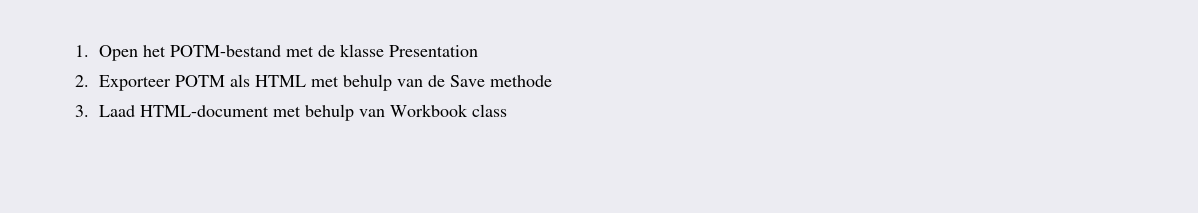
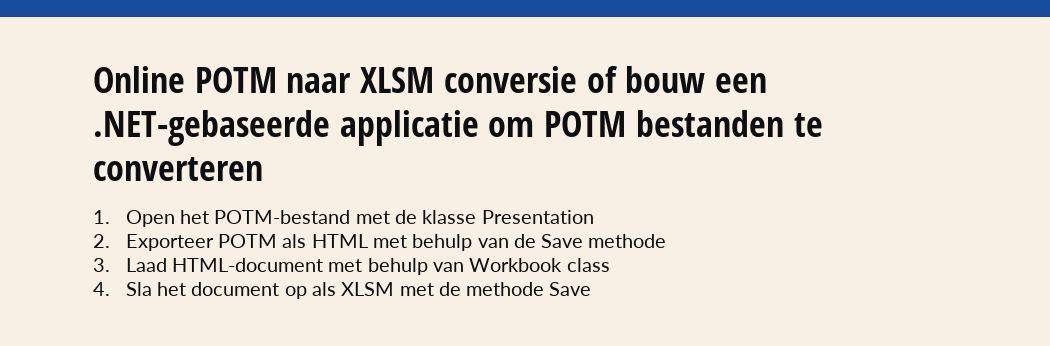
+ Online POTM naar XLSM conversie of bouw een .NET-gebaseerde applicatie om POTM bestanden te converteren
+ 4. Sla het document op als XLSM met de methode Save

